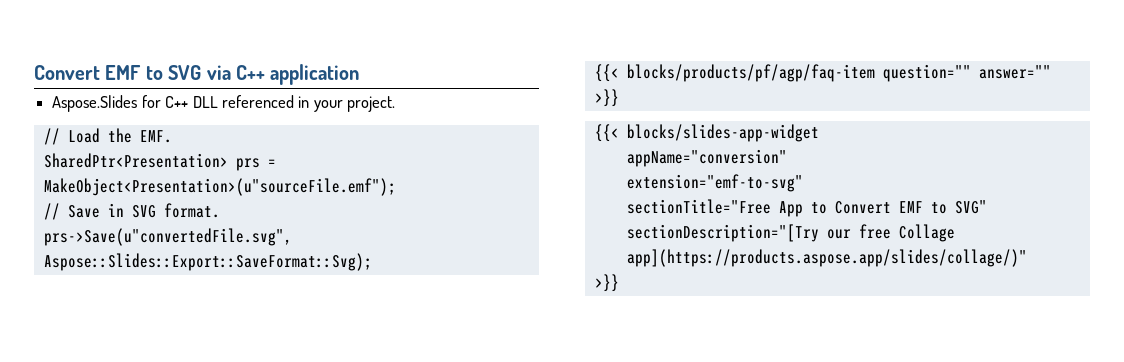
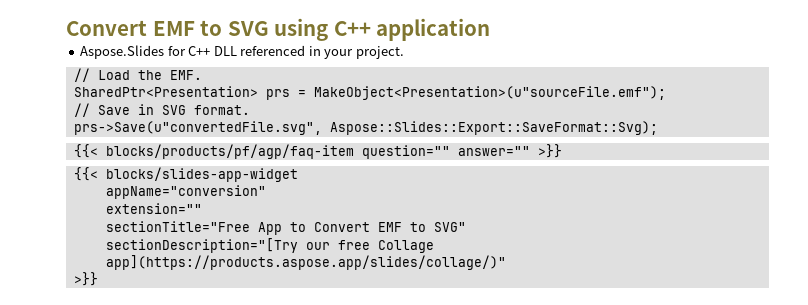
- Convert EMF to SVG via C++ application
+ Convert EMF to SVG using C++ application
- extension="emf-to-svg"
+ extension=""

